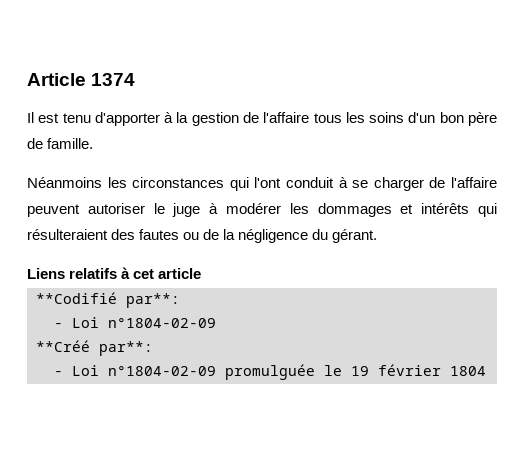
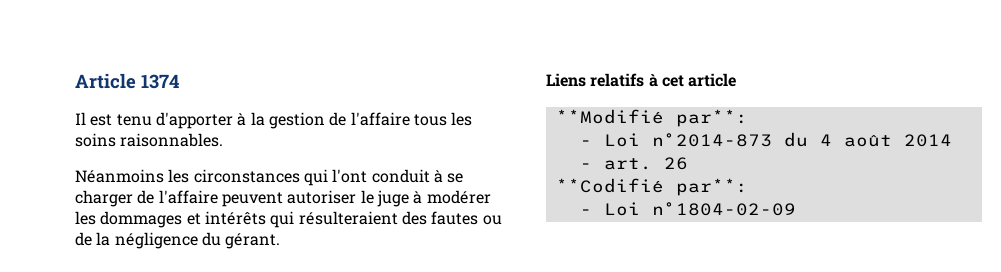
- Il est tenu d'apporter à la gestion de l'affaire tous les soins d'un bon père de famille.
+ Il est tenu d'apporter à la gestion de l'affaire tous les soins raisonnables.
+ **Modifié par**:
+ - Loi n°2014-873 du 4 août 2014 - art. 26
- **Créé par**:
- - Loi n°1804-02-09 promulguée le 19 février 1804

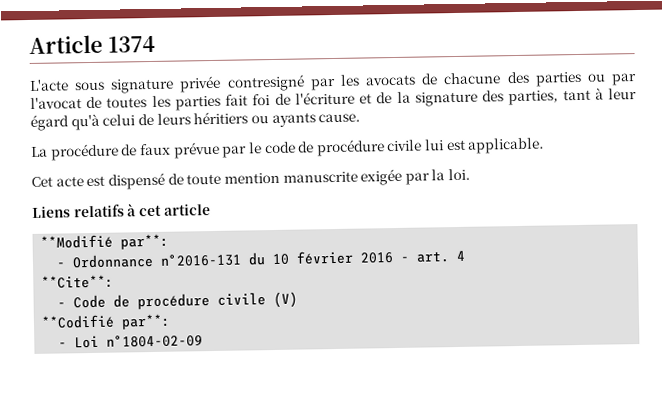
- Il est tenu d'apporter à la gestion de l'affaire tous les soins raisonnables.
- Néanmoins les circonstances qui l'ont conduit à se charger de l'affaire peuvent autoriser le juge à modérer les dommages et intérêts qui résulteraient des fautes ou de la négligence du gérant.
+ L'acte sous signature privée contresigné par les avocats de chacune des parties ou par l'avocat de toutes les parties fait foi de l'écriture et de la signature des parties, tant à leur égard qu'à celui de leurs héritiers ou ayants cause.
+ La procédure de faux prévue par le code de procédure civile lui est applicable.
+ Cet acte est dispensé de toute mention manuscrite exigée par la loi.
- - Loi n°2014-873 du 4 août 2014 - art. 26
+ - Ordonnance n°2016-131 du 10 février 2016 - art. 4
+ **Cite**:
+ - Code de procédure civile (V)

